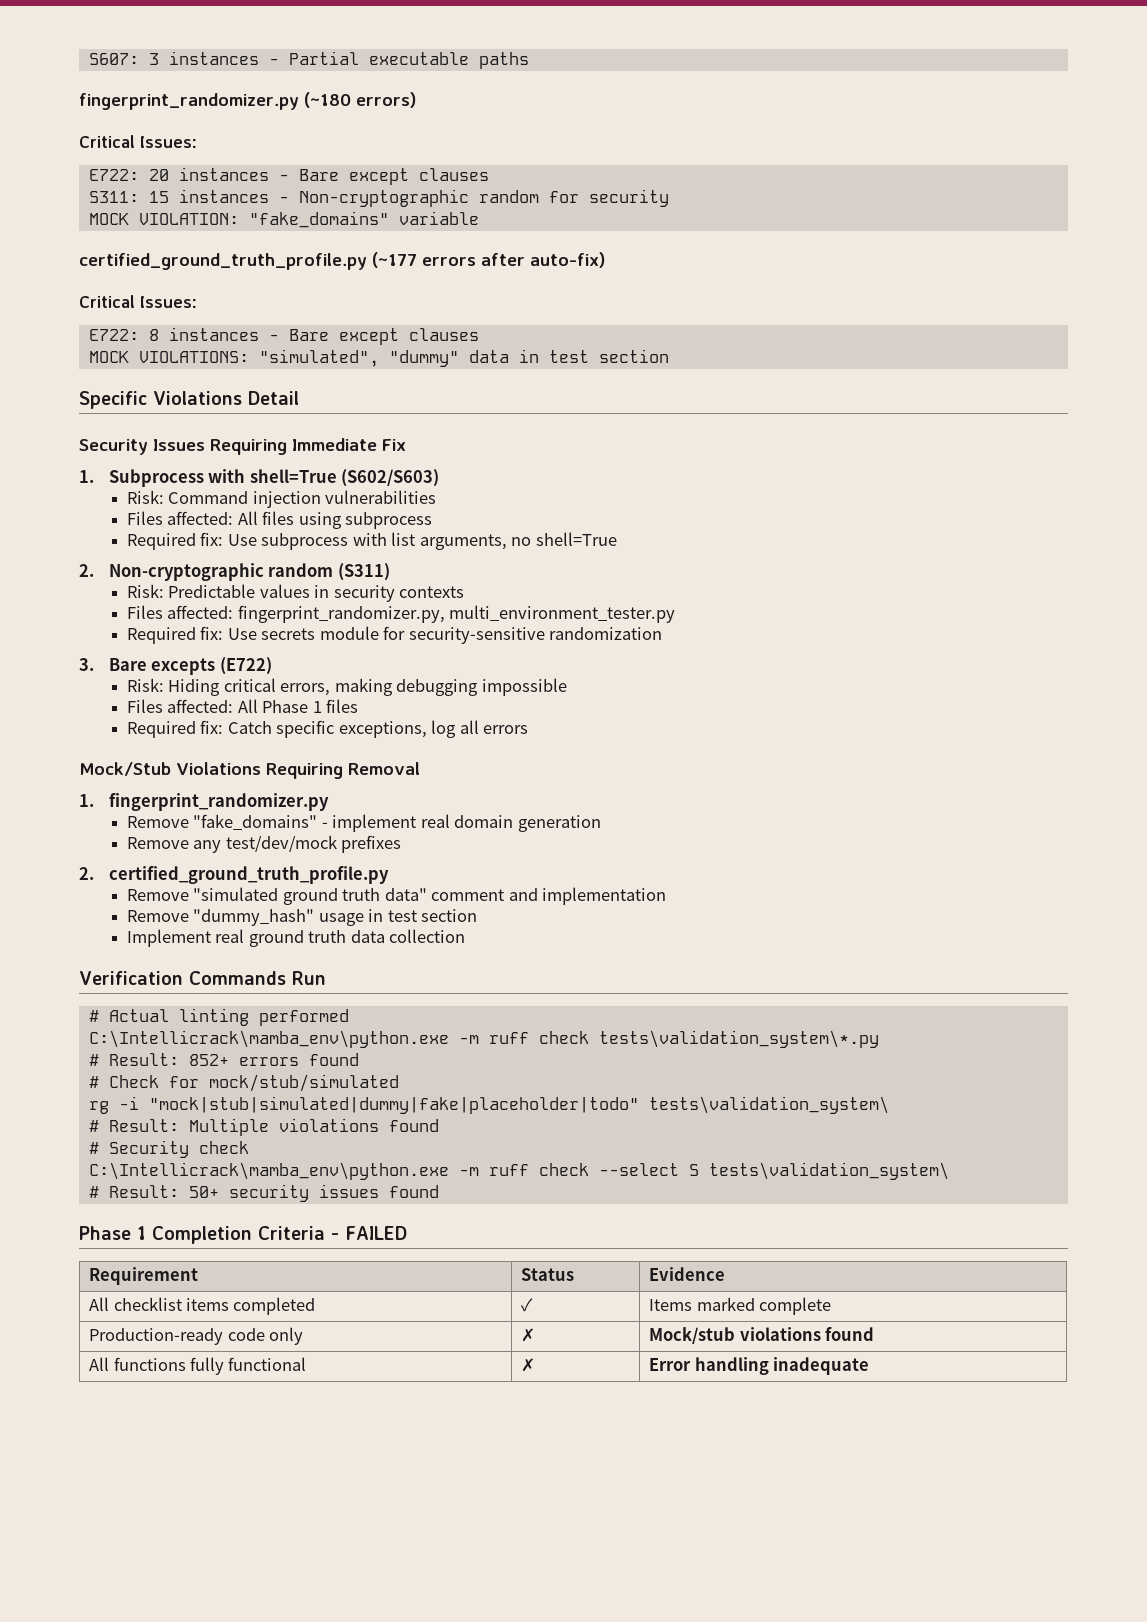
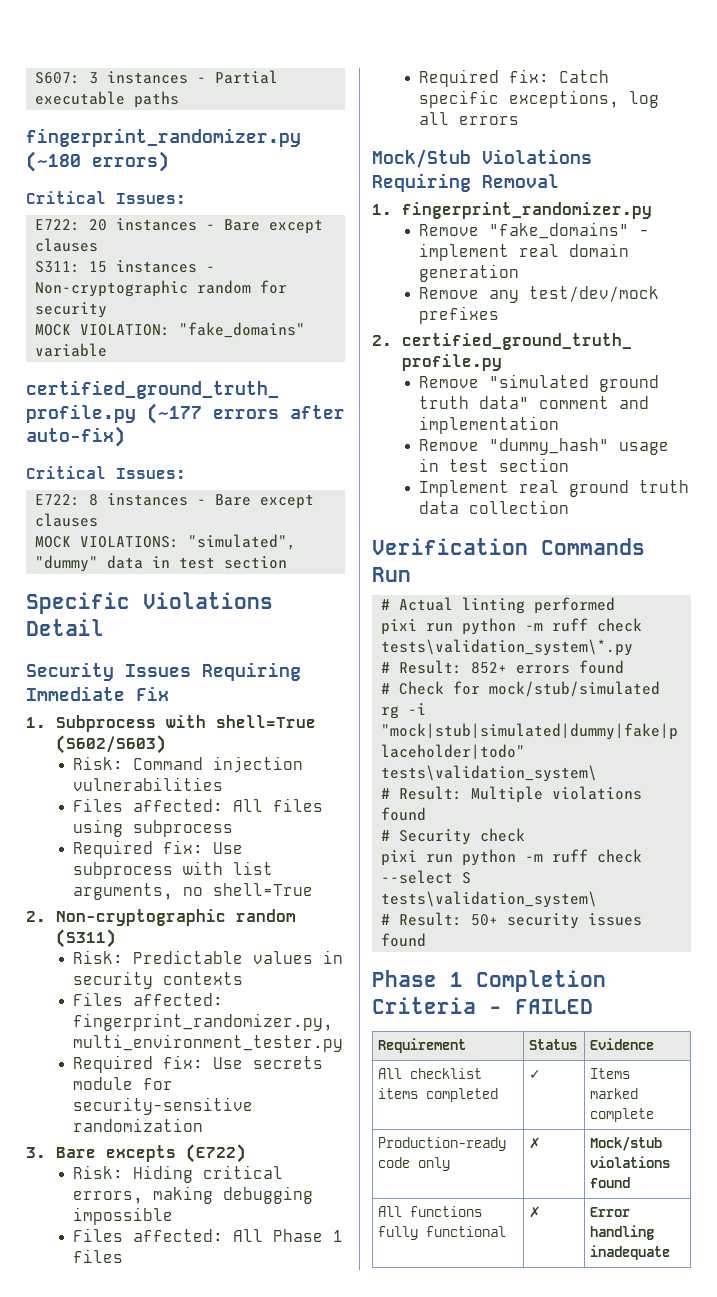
- C:\Intellicrack\mamba_env\python.exe -m ruff check tests\validation_system\*.py
+ pixi run python -m ruff check tests\validation_system\*.py
- C:\Intellicrack\mamba_env\python.exe -m ruff check --select S tests\validation_system\
+ pixi run python -m ruff check --select S tests\validation_system\

